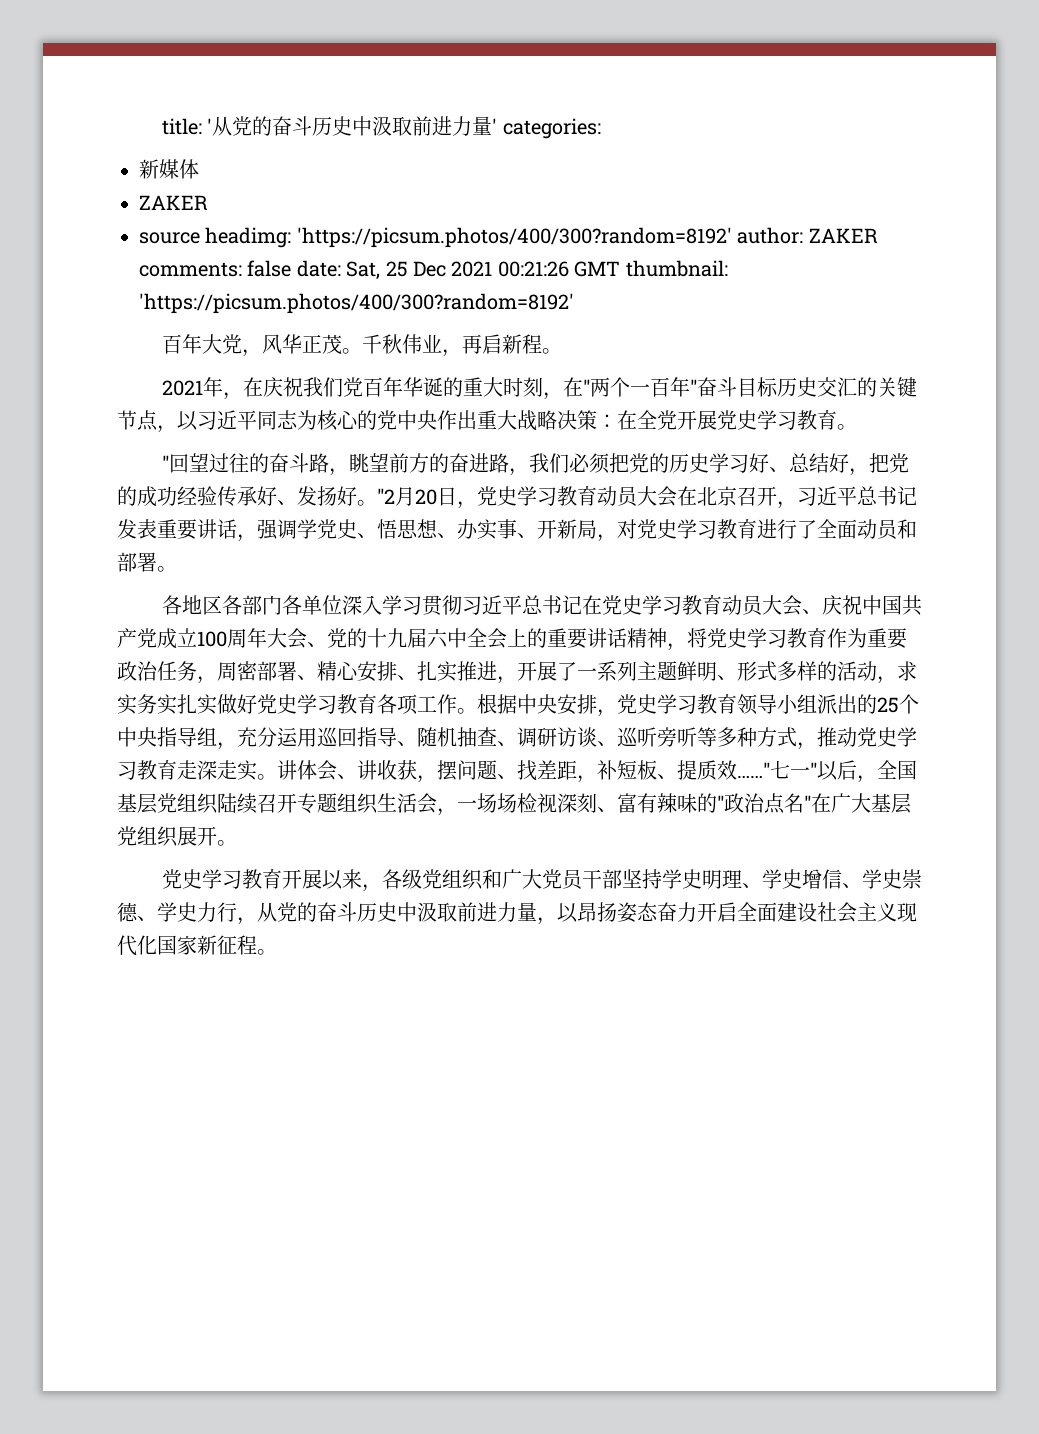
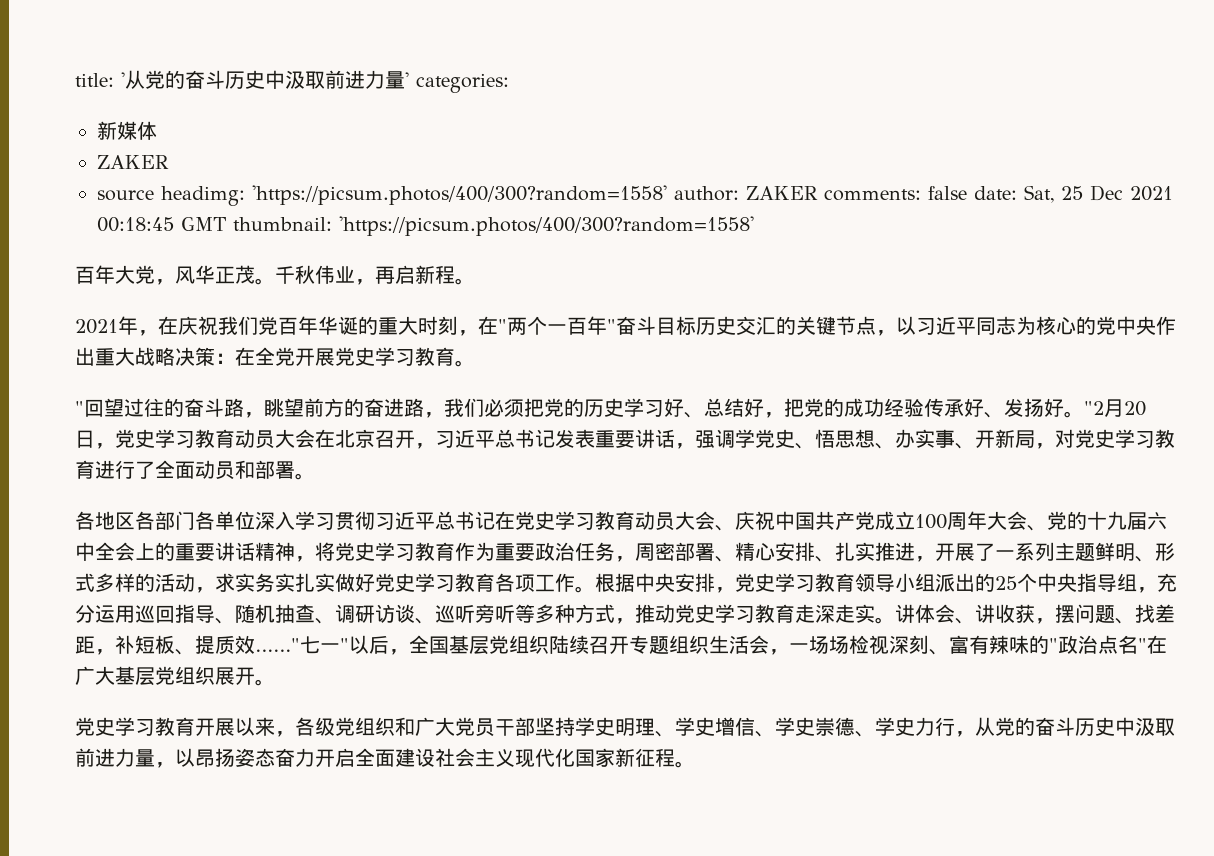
- source headimg: 'https://picsum.photos/400/300?random=8192' author: ZAKER comments: false date: Sat, 25 Dec 2021 00:21:26 GMT thumbnail: 'https://picsum.photos/400/300?random=8192'
+ source headimg: 'https://picsum.photos/400/300?random=1558' author: ZAKER comments: false date: Sat, 25 Dec 2021 00:18:45 GMT thumbnail: 'https://picsum.photos/400/300?random=1558'

